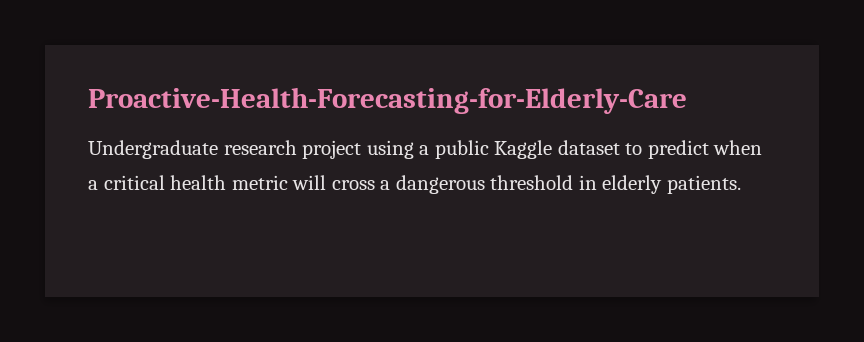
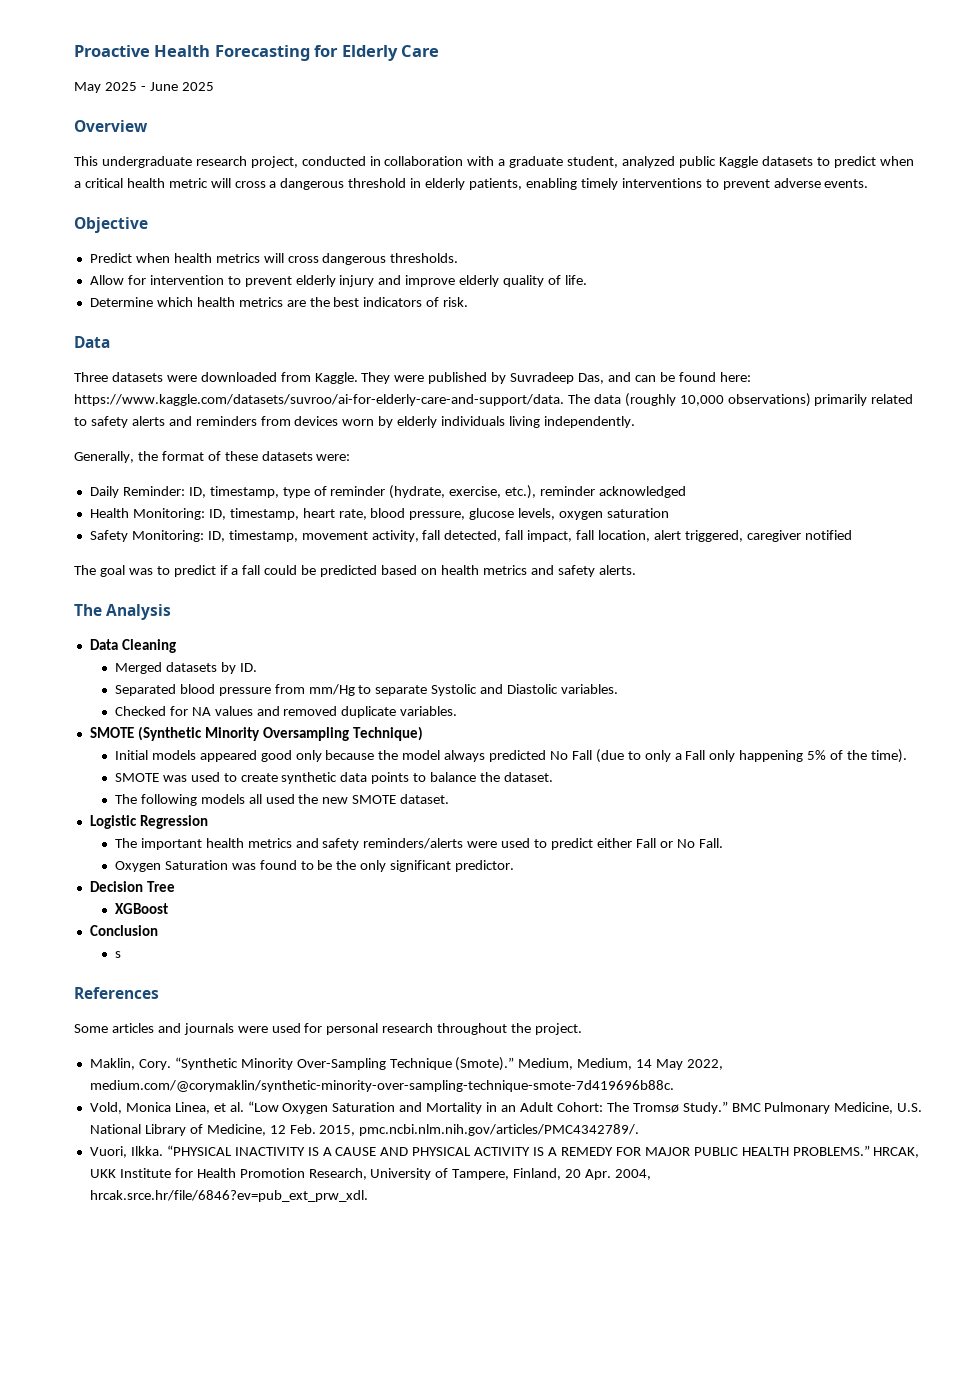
- Proactive-Health-Forecasting-for-Elderly-Care
- Undergraduate research project using a public Kaggle dataset to predict when a critical health metric will cross a dangerous threshold in elderly patients.
+ Proactive Health Forecasting for Elderly Care
+ May 2025 - June 2025
+ Overview
+ This undergraduate research project, conducted in collaboration with a graduate student, analyzed public Kaggle datasets to predict when a critical health metric will cross a dangerous threshold in elderly patients, enabling timely interventions to prevent adverse events.
+ Objective
+ Predict when health metrics will cross dangerous thresholds.
+ Allow for intervention to prevent elderly injury and improve elderly quality of life.
+ Determine which health metrics are the best indicators of risk.
+ Data
+ Three datasets were downloaded from Kaggle. They were published by Suvradeep Das, and can be found here: https://www.kaggle.com/datasets/suvroo/ai-for-elderly-care-and-support/data. The data (roughly 10,000 observations) primarily related to safety alerts and reminders from devices worn by elderly individuals living independently.
+ Generally, the format of these datasets were:
+ Daily Reminder: ID, timestamp, type of reminder (hydrate, exercise, etc.), reminder acknowledged
+ Health Monitoring: ID, timestamp, heart rate, blood pressure, glucose levels, oxygen saturation
+ Safety Monitoring: ID, timestamp, movement activity, fall detected, fall impact, fall location, alert triggered, caregiver notified
+ The goal was to predict if a fall could be predicted based on health metrics and safety alerts.
+ The Analysis
+ Data Cleaning
+ Merged datasets by ID.
+ Separated blood pressure from mm/Hg to separate Systolic and Diastolic variables.
+ Checked for NA values and removed duplicate variables.
+ SMOTE (Synthetic Minority Oversampling Technique)
+ Initial models appeared good only because the model always predicted No Fall (due to only a Fall only happening 5% of the time).
+ SMOTE was used to create synthetic data points to balance the dataset.
+ The following models all used the new SMOTE dataset.
+ Logistic Regression
+ The important health metrics and safety reminders/alerts were used to predict either Fall or No Fall.
+ Oxygen Saturation was found to be the only significant predictor.
+ Decision Tree
+ XGBoost
+ Conclusion
+ s
+ References
+ Some articles and journals were used for personal research throughout the project.
+ Maklin, Cory. “Synthetic Minority Over-Sampling Technique (Smote).” Medium, Medium, 14 May 2022, medium.com/@corymaklin/synthetic-minority-over-sampling-technique-smote-7d419696b88c.
+ Vold, Monica Linea, et al. “Low Oxygen Saturation and Mortality in an Adult Cohort: The Tromsø Study.” BMC Pulmonary Medicine, U.S. National Library of Medicine, 12 Feb. 2015, pmc.ncbi.nlm.nih.gov/articles/PMC4342789/.
+ Vuori, Ilkka. “PHYSICAL INACTIVITY IS A CAUSE AND PHYSICAL ACTIVITY IS A REMEDY FOR MAJOR PUBLIC HEALTH PROBLEMS.” HRCAK, UKK Institute for Health Promotion Research, University of Tampere, Finland, 20 Apr. 2004, hrcak.srce.hr/file/6846?ev=pub_ext_prw_xdl.

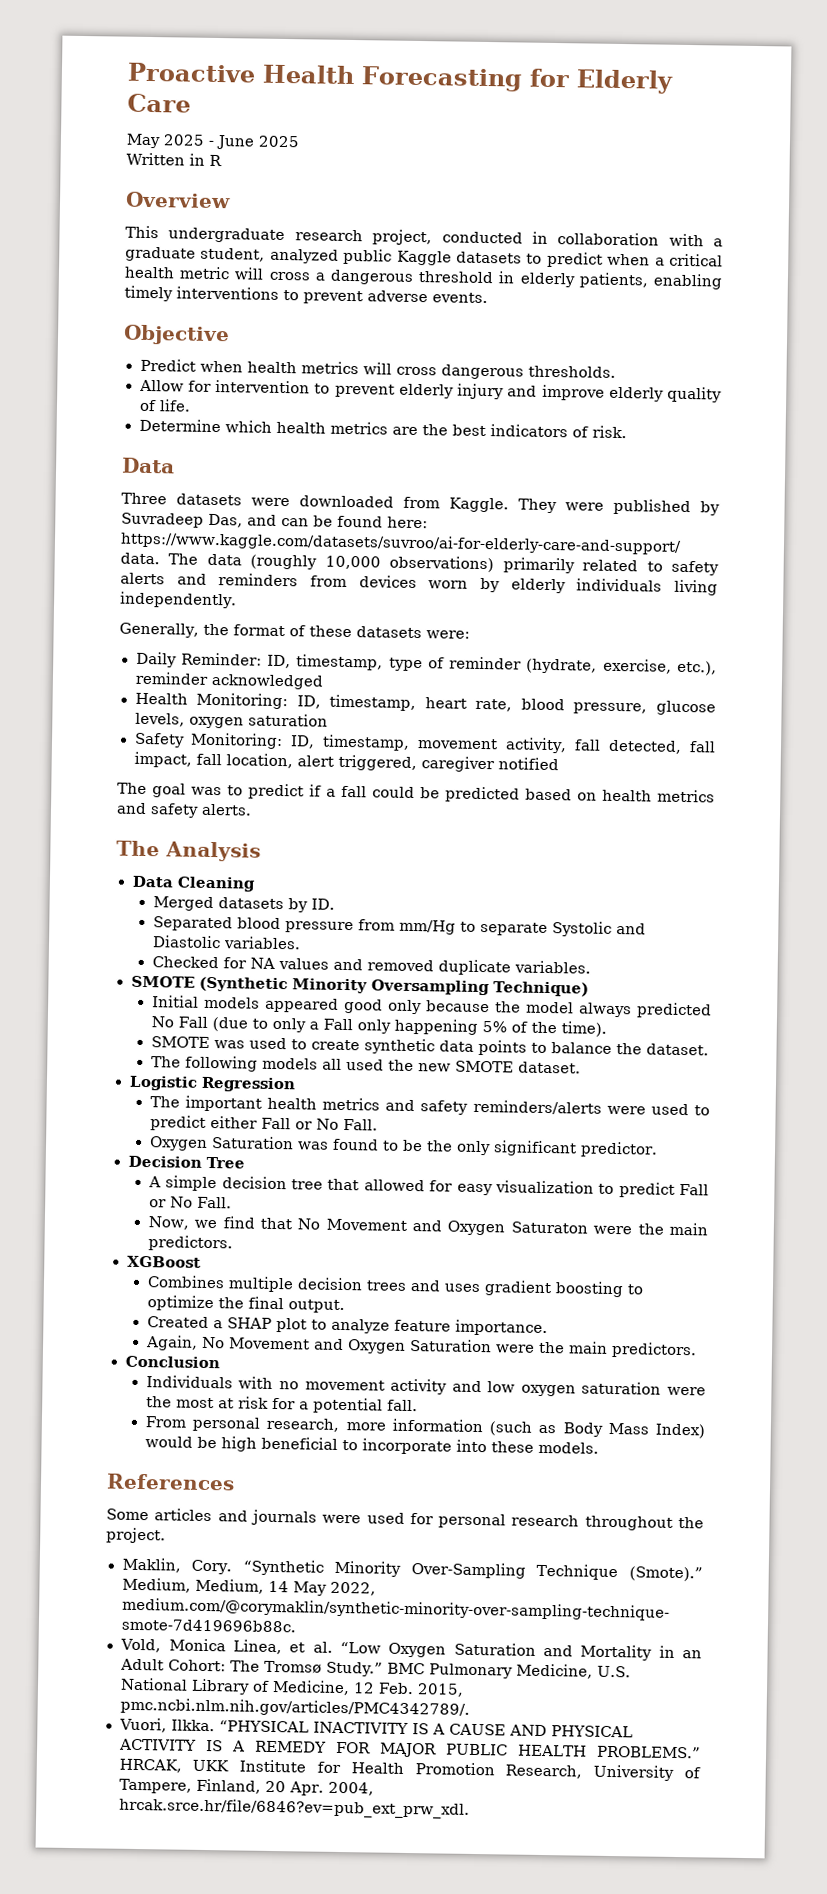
+ Written in R
+ A simple decision tree that allowed for easy visualization to predict Fall or No Fall.
+ Now, we find that No Movement and Oxygen Saturaton were the main predictors.
  XGBoost
+ Combines multiple decision trees and uses gradient boosting to optimize the final output.
+ Created a SHAP plot to analyze feature importance.
+ Again, No Movement and Oxygen Saturation were the main predictors.
  Conclusion
- s
+ Individuals with no movement activity and low oxygen saturation were the most at risk for a potential fall.
+ From personal research, more information (such as Body Mass Index) would be high beneficial to incorporate into these models.

